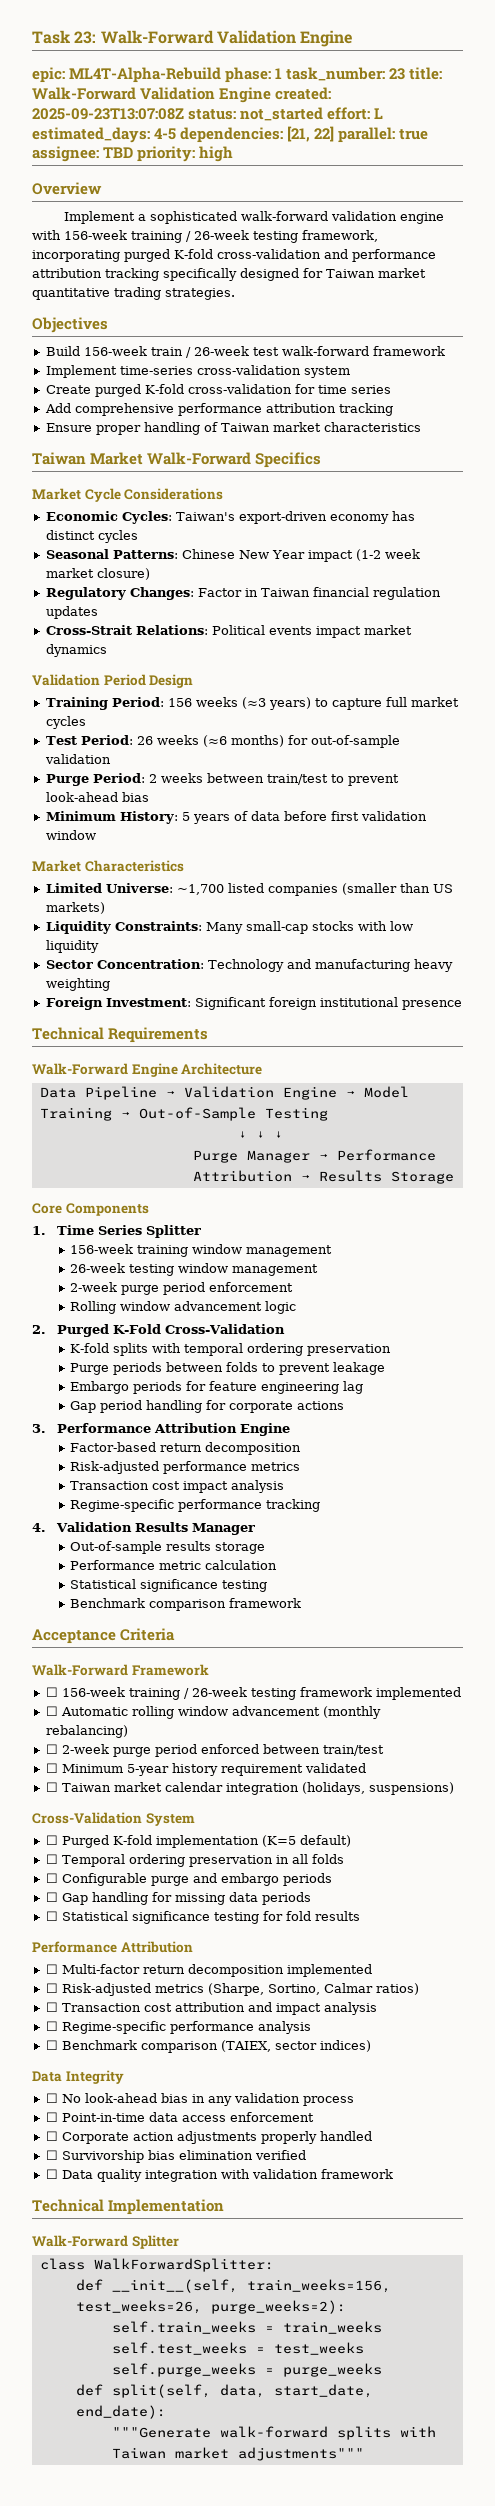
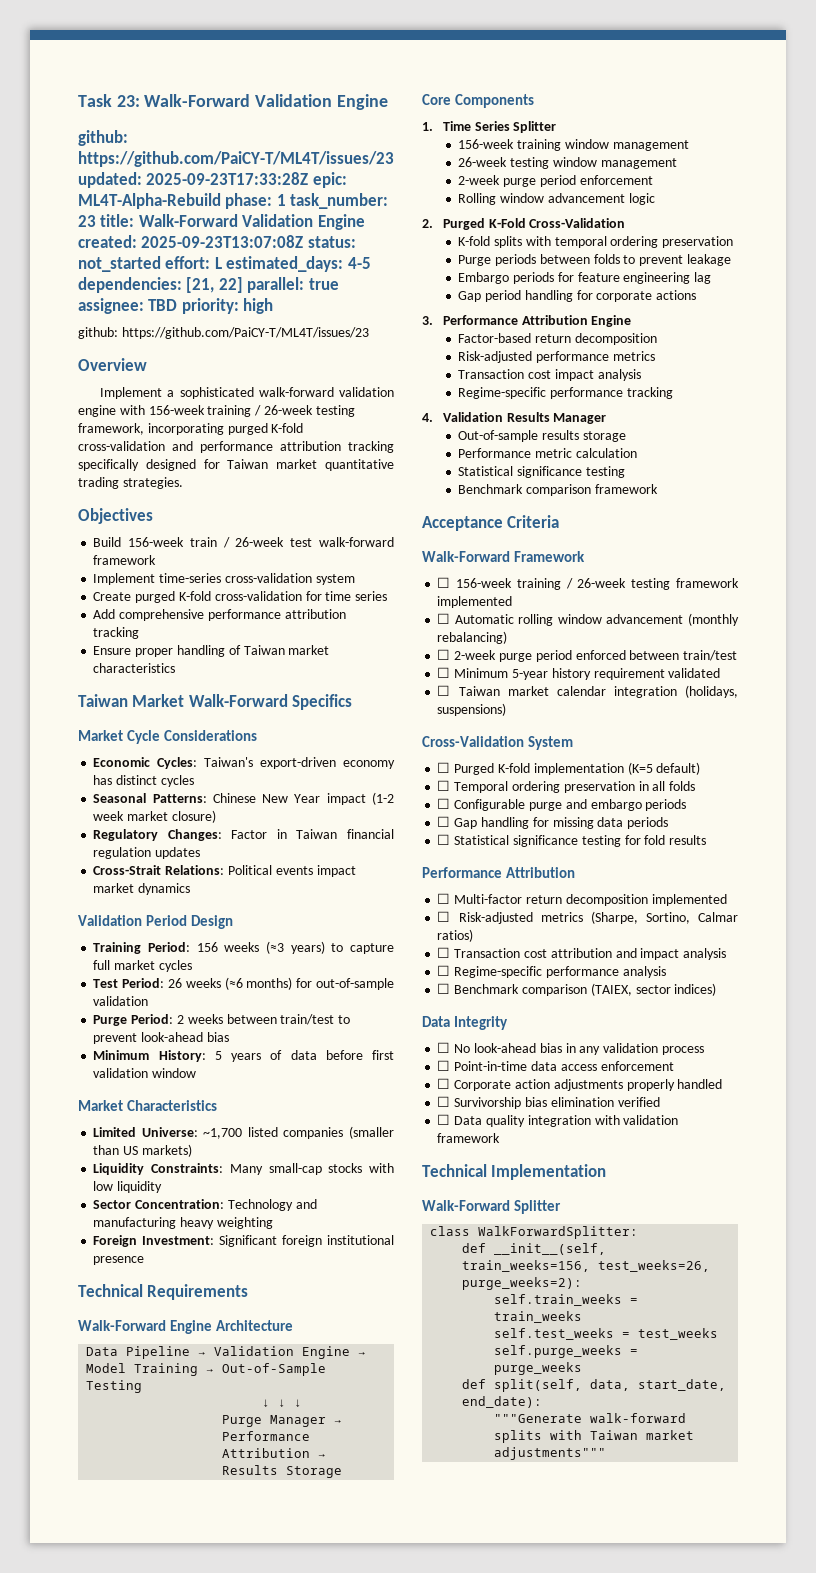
- epic: ML4T-Alpha-Rebuild phase: 1 task_number: 23 title: Walk-Forward Validation Engine created: 2025-09-23T13:07:08Z status: not_started effort: L estimated_days: 4-5 dependencies: [21, 22] parallel: true assignee: TBD priority: high
+ github: https://github.com/PaiCY-T/ML4T/issues/23 updated: 2025-09-23T17:33:28Z epic: ML4T-Alpha-Rebuild phase: 1 task_number: 23 title: Walk-Forward Validation Engine created: 2025-09-23T13:07:08Z status: not_started effort: L estimated_days: 4-5 dependencies: [21, 22] parallel: true assignee: TBD priority: high
+ github: https://github.com/PaiCY-T/ML4T/issues/23

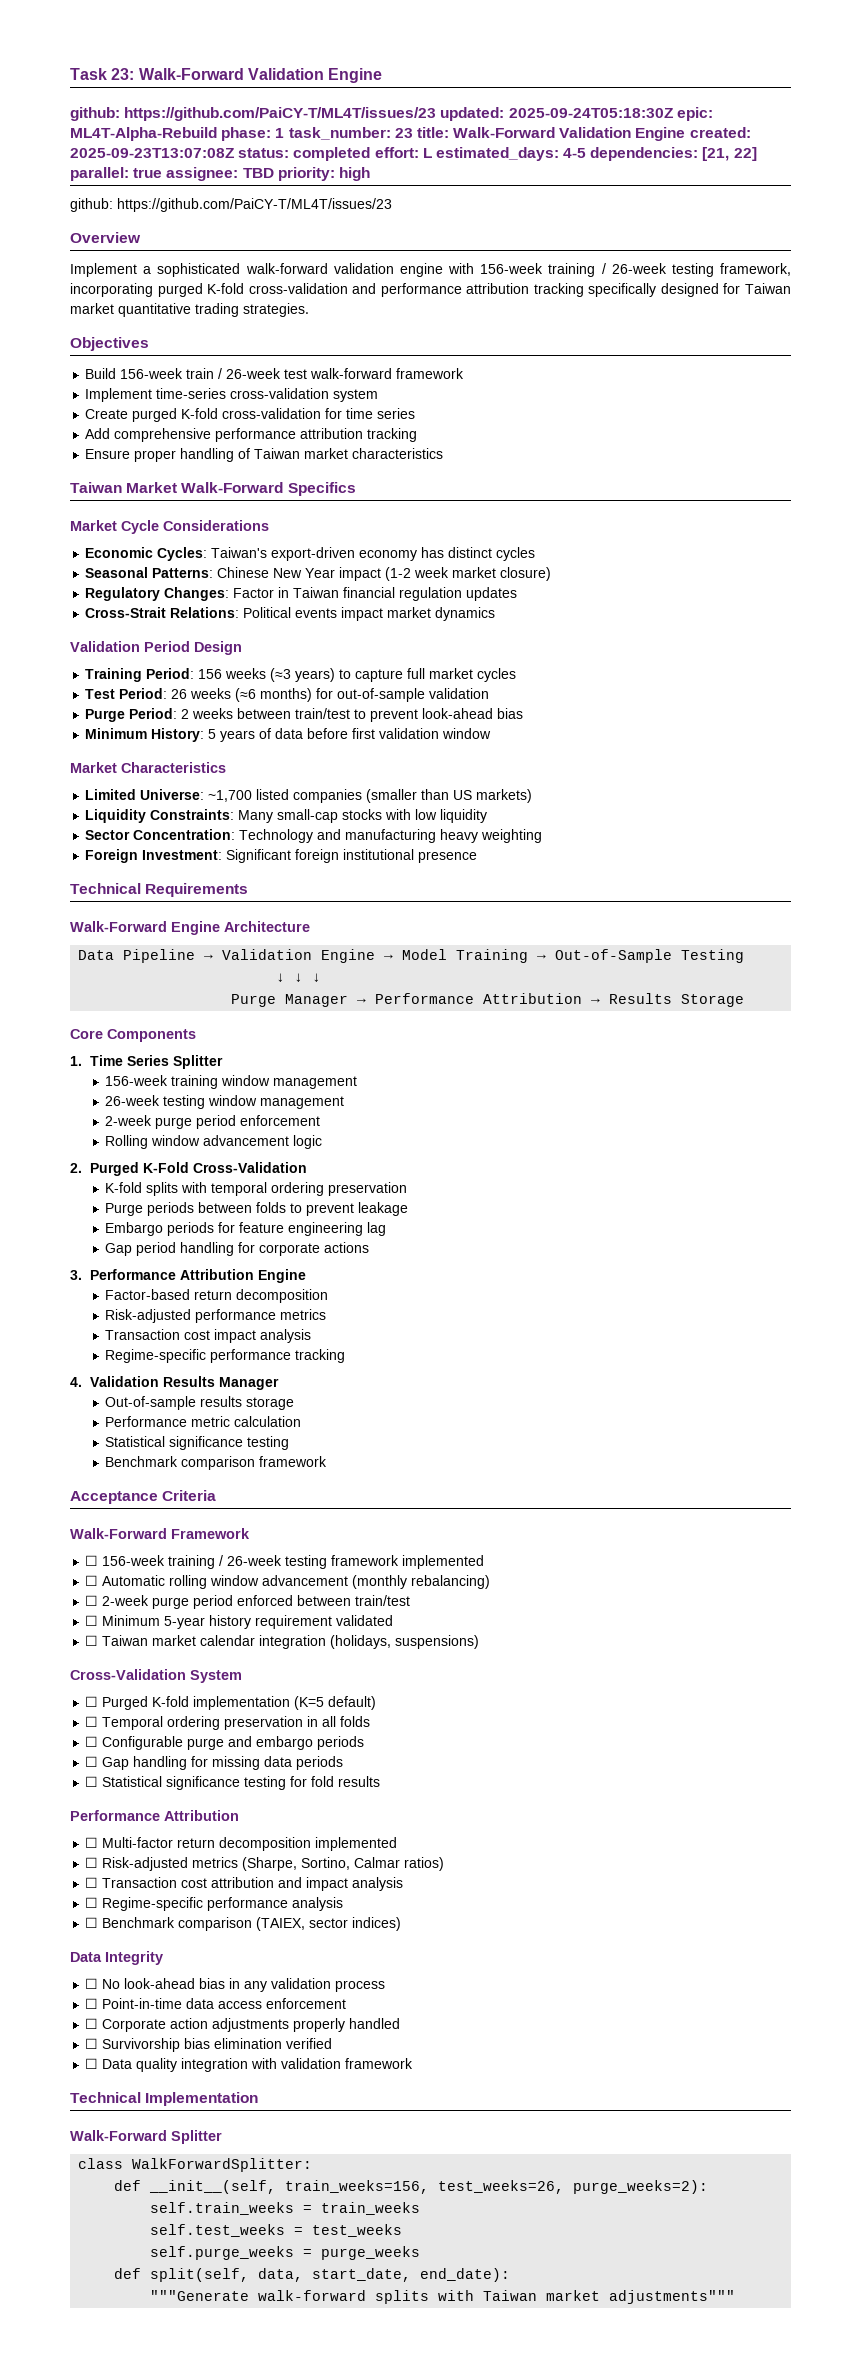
- github: https://github.com/PaiCY-T/ML4T/issues/23 updated: 2025-09-23T17:33:28Z epic: ML4T-Alpha-Rebuild phase: 1 task_number: 23 title: Walk-Forward Validation Engine created: 2025-09-23T13:07:08Z status: not_started effort: L estimated_days: 4-5 dependencies: [21, 22] parallel: true assignee: TBD priority: high
+ github: https://github.com/PaiCY-T/ML4T/issues/23 updated: 2025-09-24T05:18:30Z epic: ML4T-Alpha-Rebuild phase: 1 task_number: 23 title: Walk-Forward Validation Engine created: 2025-09-23T13:07:08Z status: completed effort: L estimated_days: 4-5 dependencies: [21, 22] parallel: true assignee: TBD priority: high

